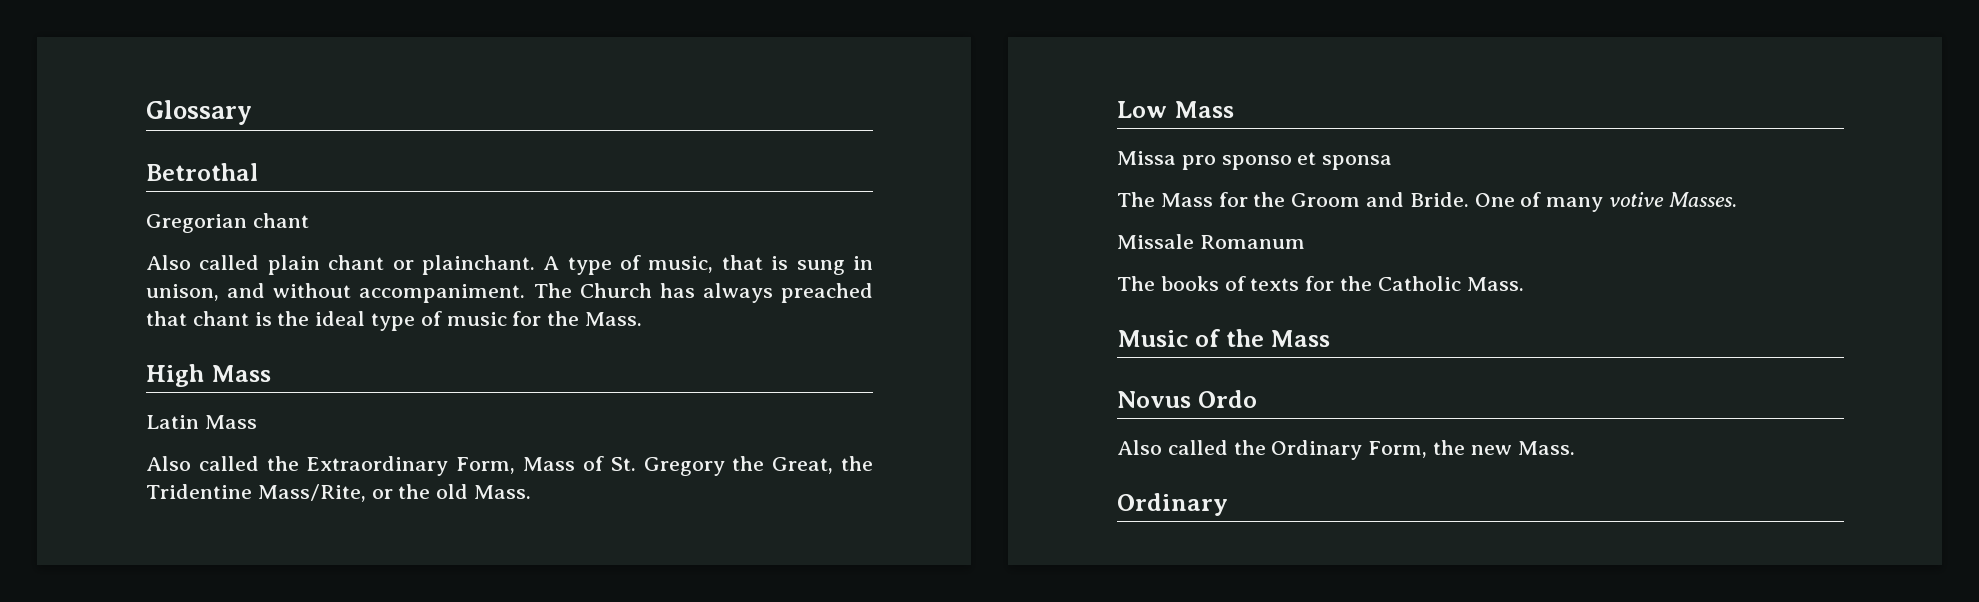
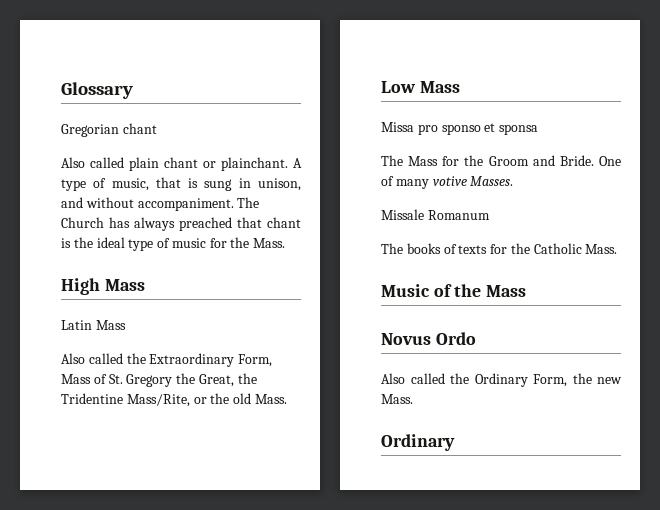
- Betrothal

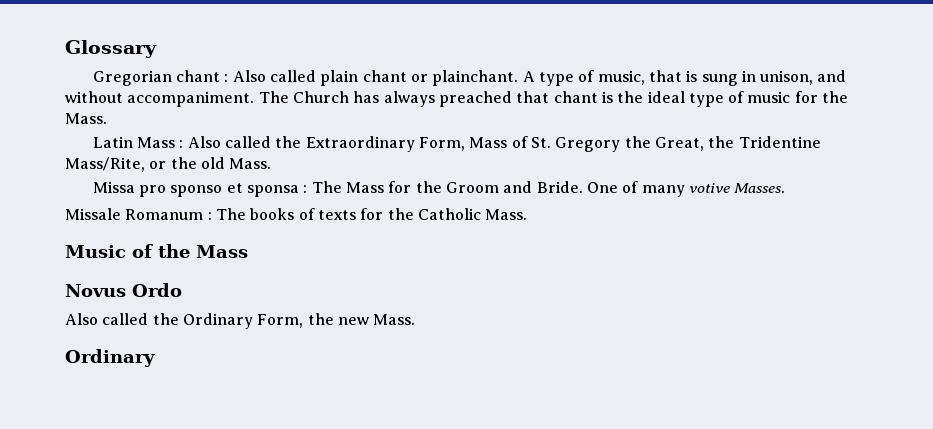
- Gregorian chant
- Also called plain chant or plainchant.
+ Gregorian chant : Also called plain chant or plainchant.
- High Mass
- Latin Mass
- Also called the Extraordinary Form, Mass of St. Gregory the Great, the Tridentine Mass/Rite, or the old Mass.
+ Latin Mass : Also called the Extraordinary Form, Mass of St. Gregory the Great, the Tridentine Mass/Rite, or the old Mass.
- Low Mass
- Missa pro sponso et sponsa
- The Mass for the Groom and Bride.
+ Missa pro sponso et sponsa : The Mass for the Groom and Bride.
- Missale Romanum
- The books of texts for the Catholic Mass.
+ Missale Romanum : The books of texts for the Catholic Mass.

